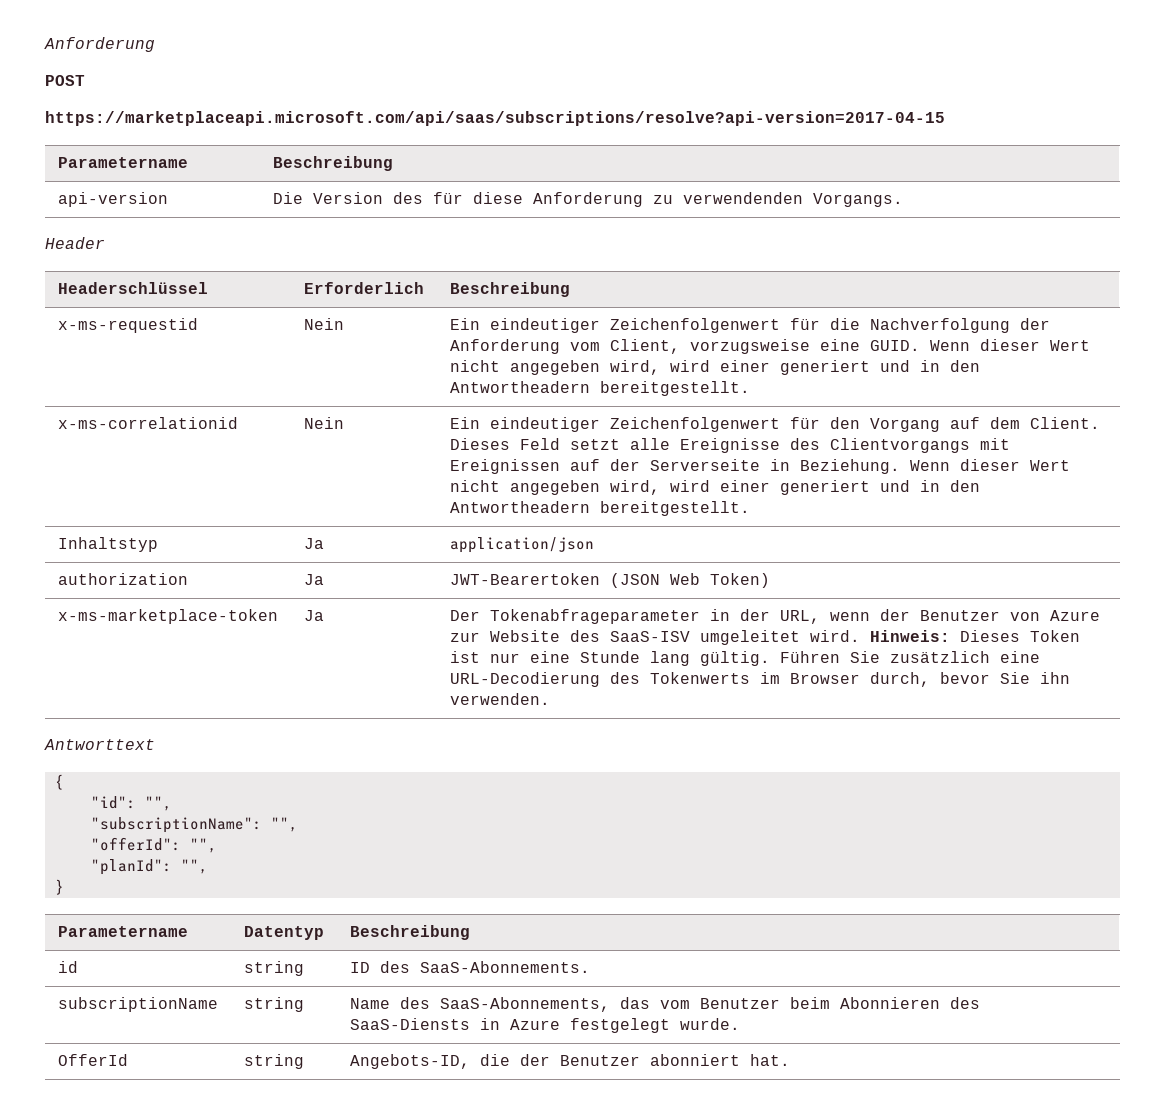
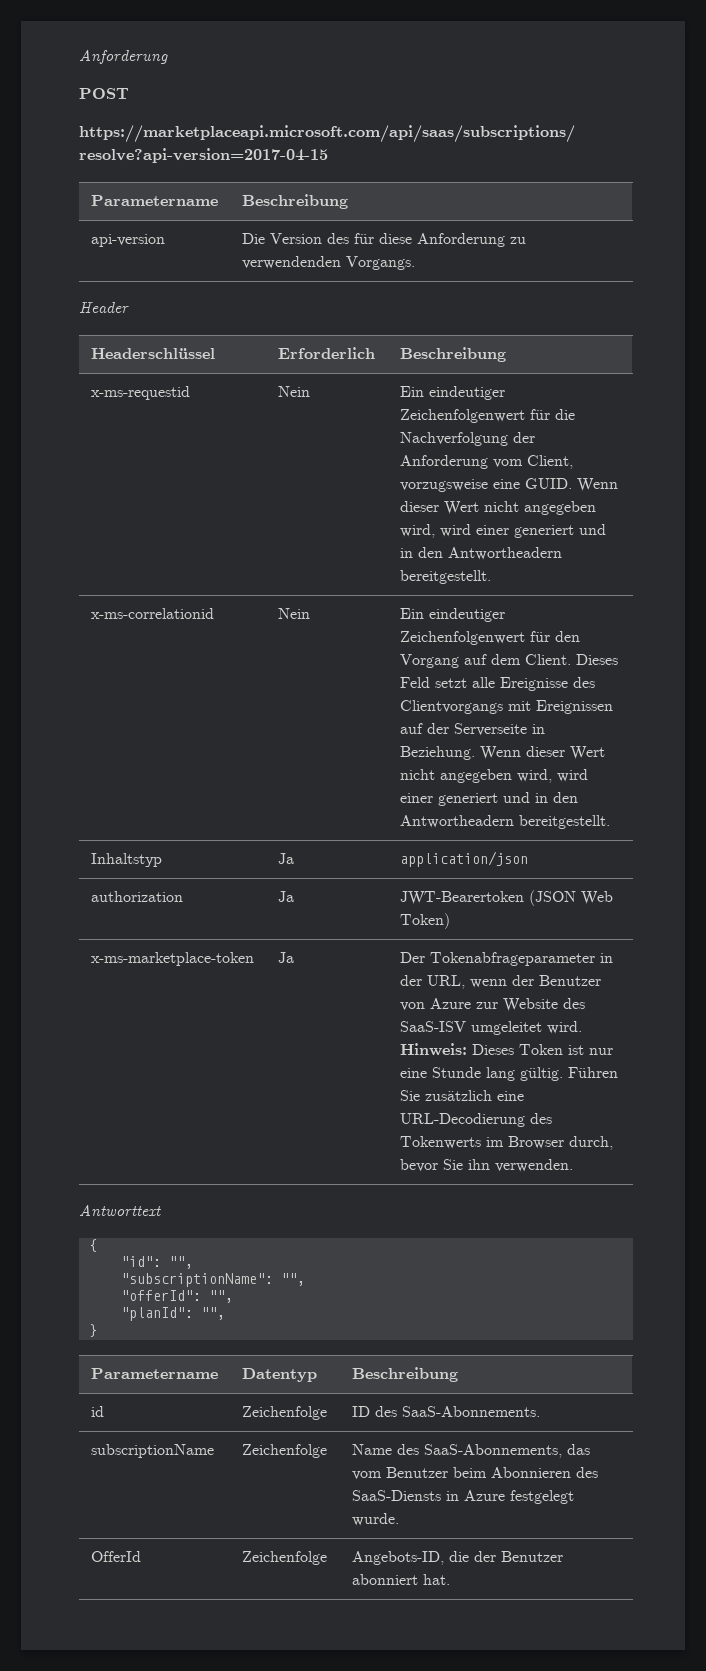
- id | string | ID des SaaS-Abonnements.
+ id | Zeichenfolge | ID des SaaS-Abonnements.
- subscriptionName | string | Name des SaaS-Abonnements, das vom Benutzer beim Abonnieren des SaaS-Diensts in Azure festgelegt wurde.
+ subscriptionName | Zeichenfolge | Name des SaaS-Abonnements, das vom Benutzer beim Abonnieren des SaaS-Diensts in Azure festgelegt wurde.
- OfferId | string | Angebots-ID, die der Benutzer abonniert hat.
+ OfferId | Zeichenfolge | Angebots-ID, die der Benutzer abonniert hat.

